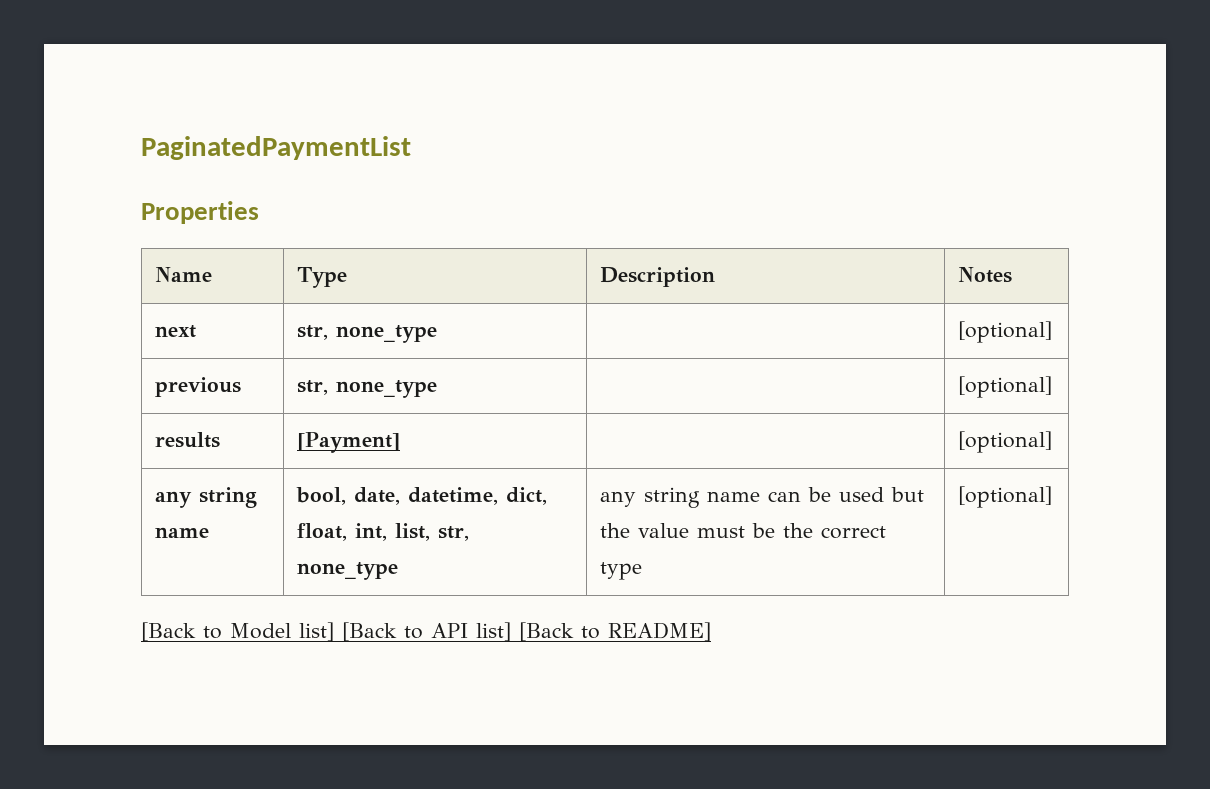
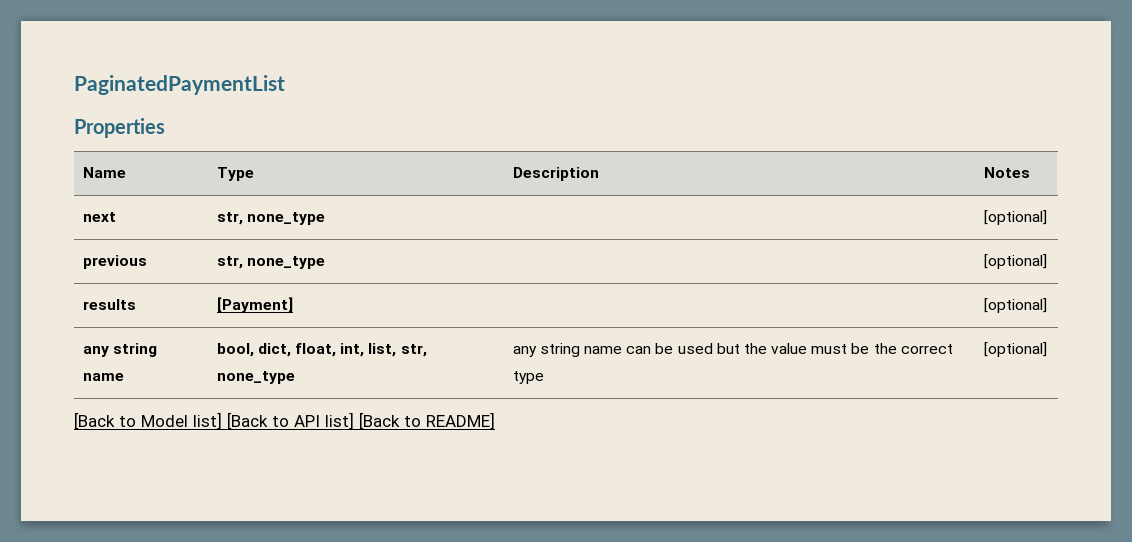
- any string name | bool, date, datetime, dict, float, int, list, str, none_type | any string name can be used but the value must be the correct type | [optional]
+ any string name | bool, dict, float, int, list, str, none_type | any string name can be used but the value must be the correct type | [optional]

